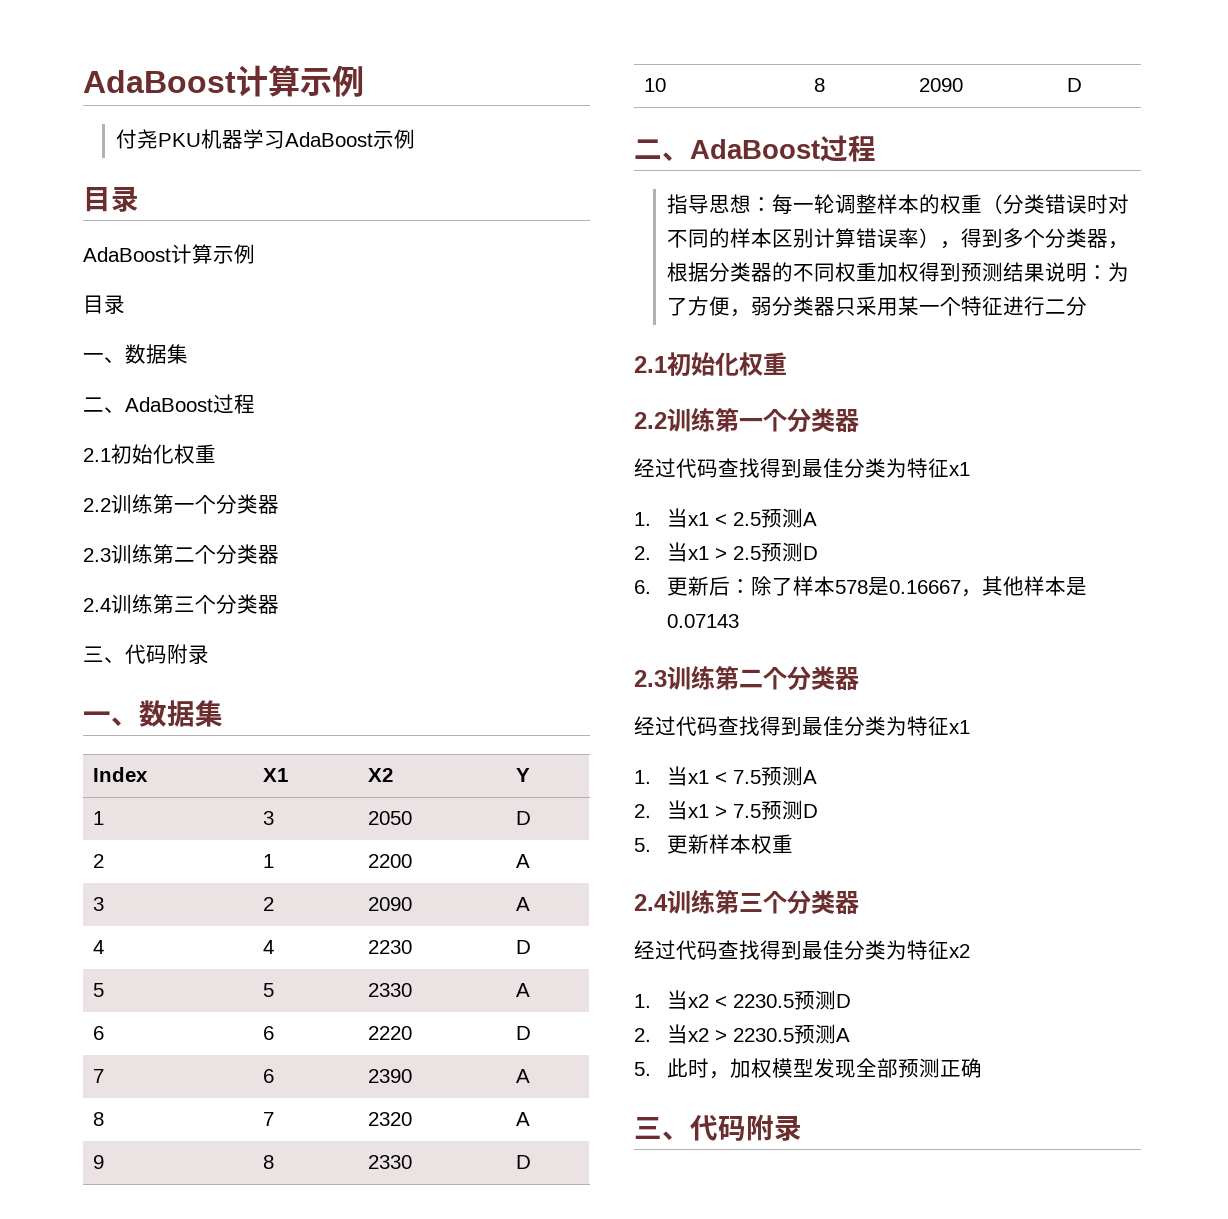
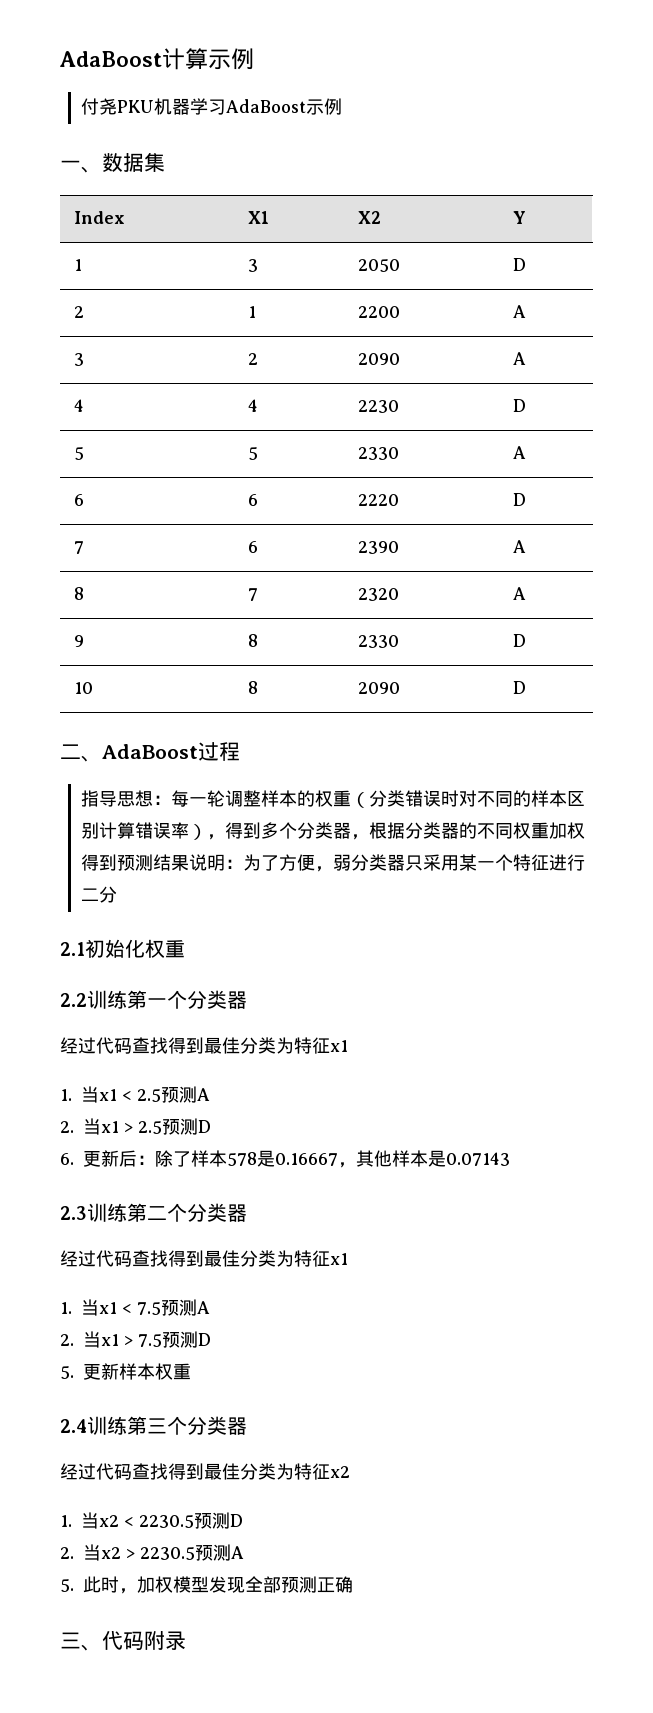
  付尧PKU机器学习AdaBoost示例
- 目录
- AdaBoost计算示例
- 目录
- 一、数据集
- 二、AdaBoost过程
- 2.1初始化权重
- 2.2训练第一个分类器
- 2.3训练第二个分类器
- 2.4训练第三个分类器
- 三、代码附录

